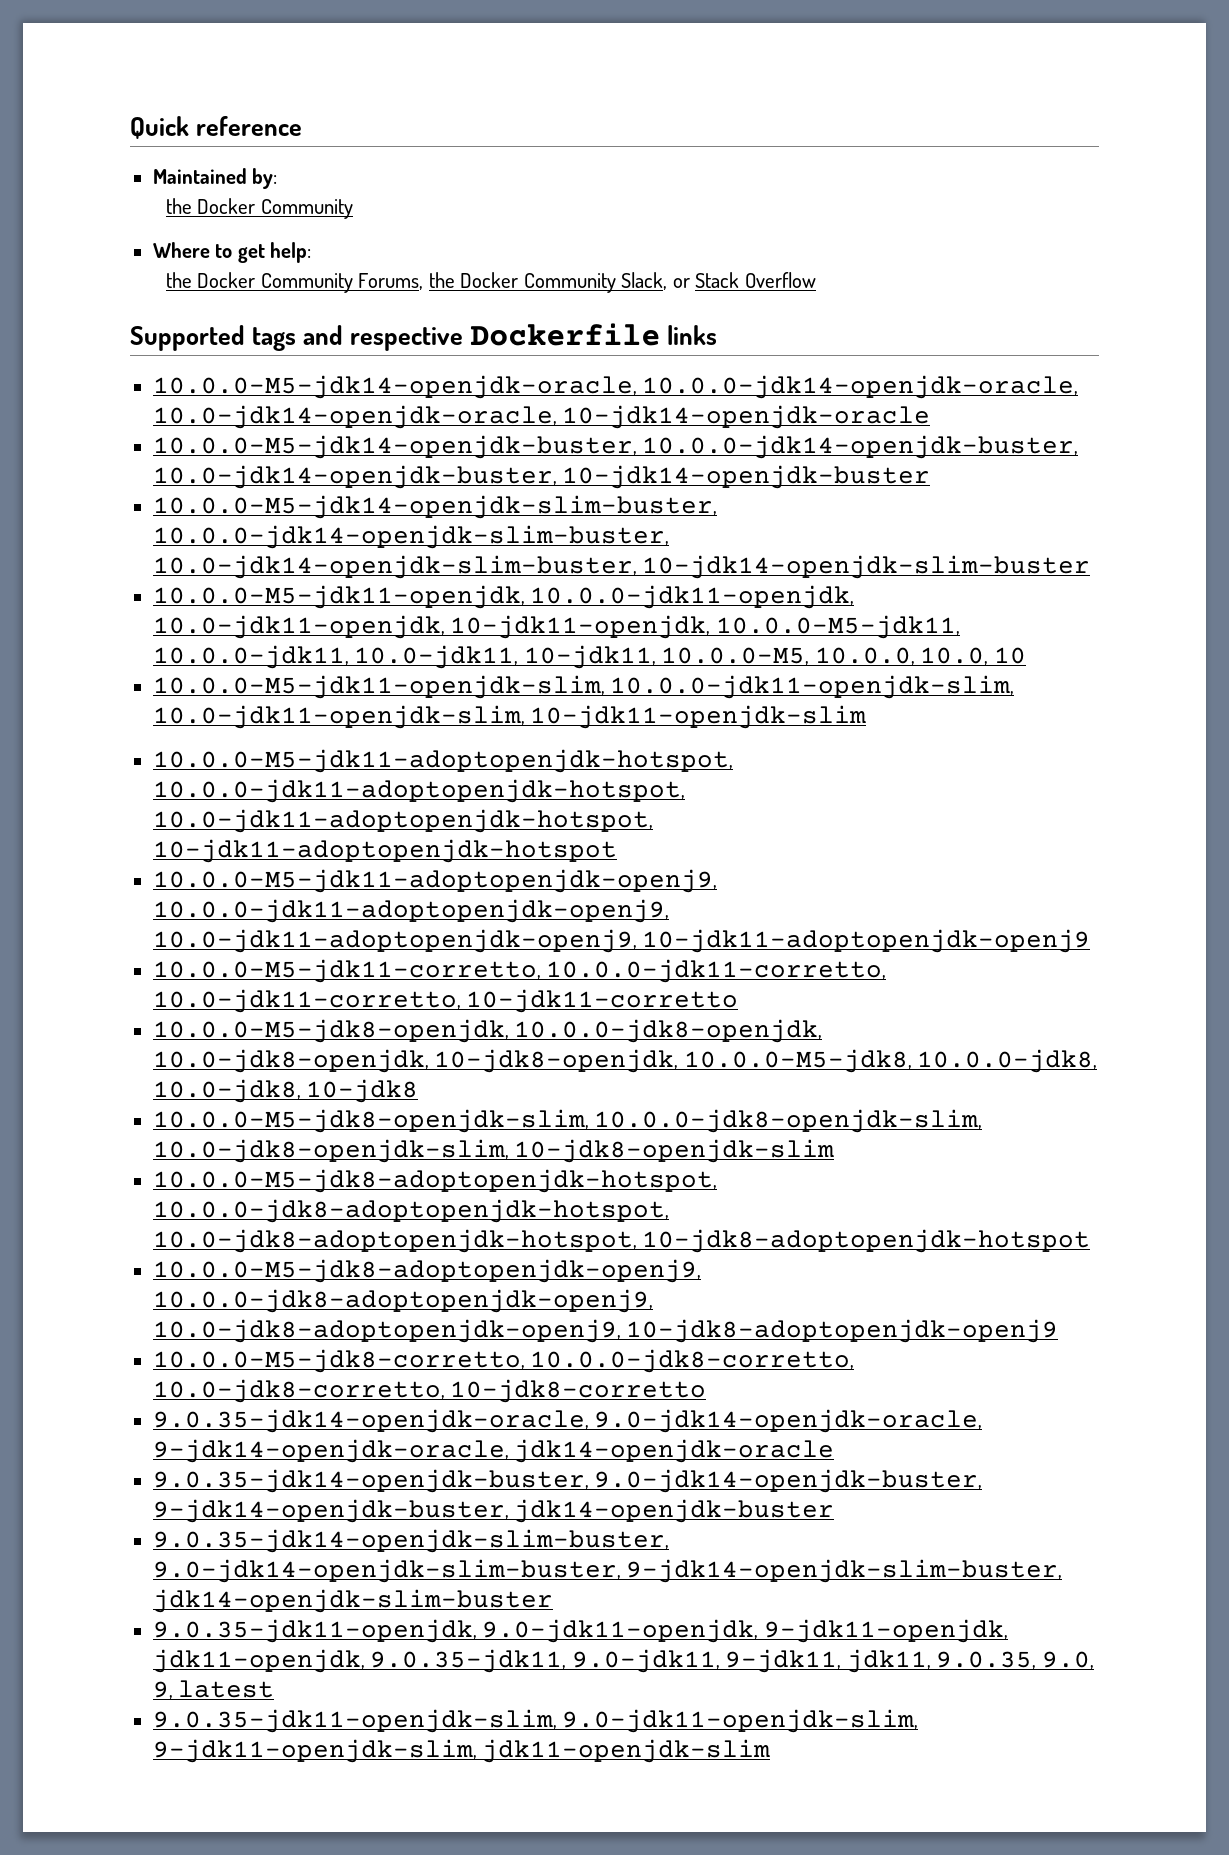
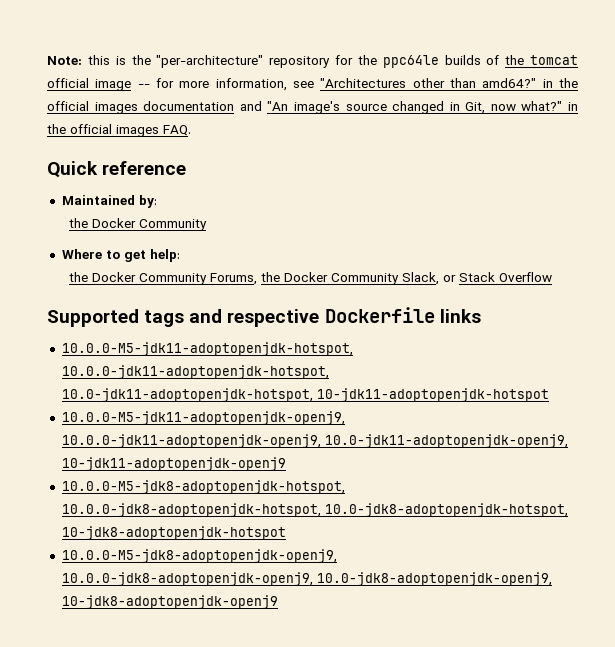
+ Note: this is the "per-architecture" repository for the ppc64le builds of the tomcat official image -- for more information, see "Architectures other than amd64?" in the official images documentation and "An image's source changed in Git, now what?" in the official images FAQ.
- 10.0.0-M5-jdk14-openjdk-oracle, 10.0.0-jdk14-openjdk-oracle, 10.0-jdk14-openjdk-oracle, 10-jdk14-openjdk-oracle
- 10.0.0-M5-jdk14-openjdk-buster, 10.0.0-jdk14-openjdk-buster, 10.0-jdk14-openjdk-buster, 10-jdk14-openjdk-buster
- 10.0.0-M5-jdk14-openjdk-slim-buster, 10.0.0-jdk14-openjdk-slim-buster, 10.0-jdk14-openjdk-slim-buster, 10-jdk14-openjdk-slim-buster
- 10.0.0-M5-jdk11-openjdk, 10.0.0-jdk11-openjdk, 10.0-jdk11-openjdk, 10-jdk11-openjdk, 10.0.0-M5-jdk11, 10.0.0-jdk11, 10.0-jdk11, 10-jdk11, 10.0.0-M5, 10.0.0, 10.0, 10
- 10.0.0-M5-jdk11-openjdk-slim, 10.0.0-jdk11-openjdk-slim, 10.0-jdk11-openjdk-slim, 10-jdk11-openjdk-slim
- 10.0.0-M5-jdk11-corretto, 10.0.0-jdk11-corretto, 10.0-jdk11-corretto, 10-jdk11-corretto
- 10.0.0-M5-jdk8-openjdk, 10.0.0-jdk8-openjdk, 10.0-jdk8-openjdk, 10-jdk8-openjdk, 10.0.0-M5-jdk8, 10.0.0-jdk8, 10.0-jdk8, 10-jdk8
- 10.0.0-M5-jdk8-openjdk-slim, 10.0.0-jdk8-openjdk-slim, 10.0-jdk8-openjdk-slim, 10-jdk8-openjdk-slim
- 10.0.0-M5-jdk8-corretto, 10.0.0-jdk8-corretto, 10.0-jdk8-corretto, 10-jdk8-corretto
- 9.0.35-jdk14-openjdk-oracle, 9.0-jdk14-openjdk-oracle, 9-jdk14-openjdk-oracle, jdk14-openjdk-oracle
- 9.0.35-jdk14-openjdk-buster, 9.0-jdk14-openjdk-buster, 9-jdk14-openjdk-buster, jdk14-openjdk-buster
- 9.0.35-jdk14-openjdk-slim-buster, 9.0-jdk14-openjdk-slim-buster, 9-jdk14-openjdk-slim-buster, jdk14-openjdk-slim-buster
- 9.0.35-jdk11-openjdk, 9.0-jdk11-openjdk, 9-jdk11-openjdk, jdk11-openjdk, 9.0.35-jdk11, 9.0-jdk11, 9-jdk11, jdk11, 9.0.35, 9.0, 9, latest
- 9.0.35-jdk11-openjdk-slim, 9.0-jdk11-openjdk-slim, 9-jdk11-openjdk-slim, jdk11-openjdk-slim

